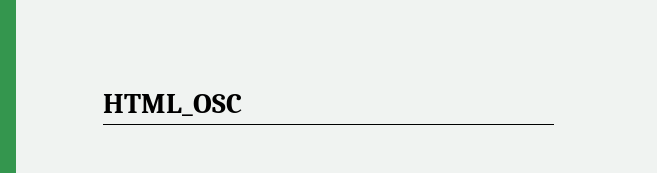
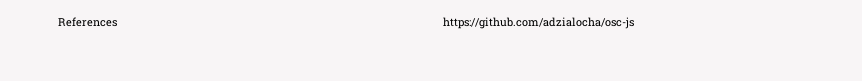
- HTML_OSC
+ References
+ https://github.com/adzialocha/osc-js

